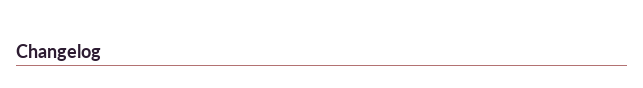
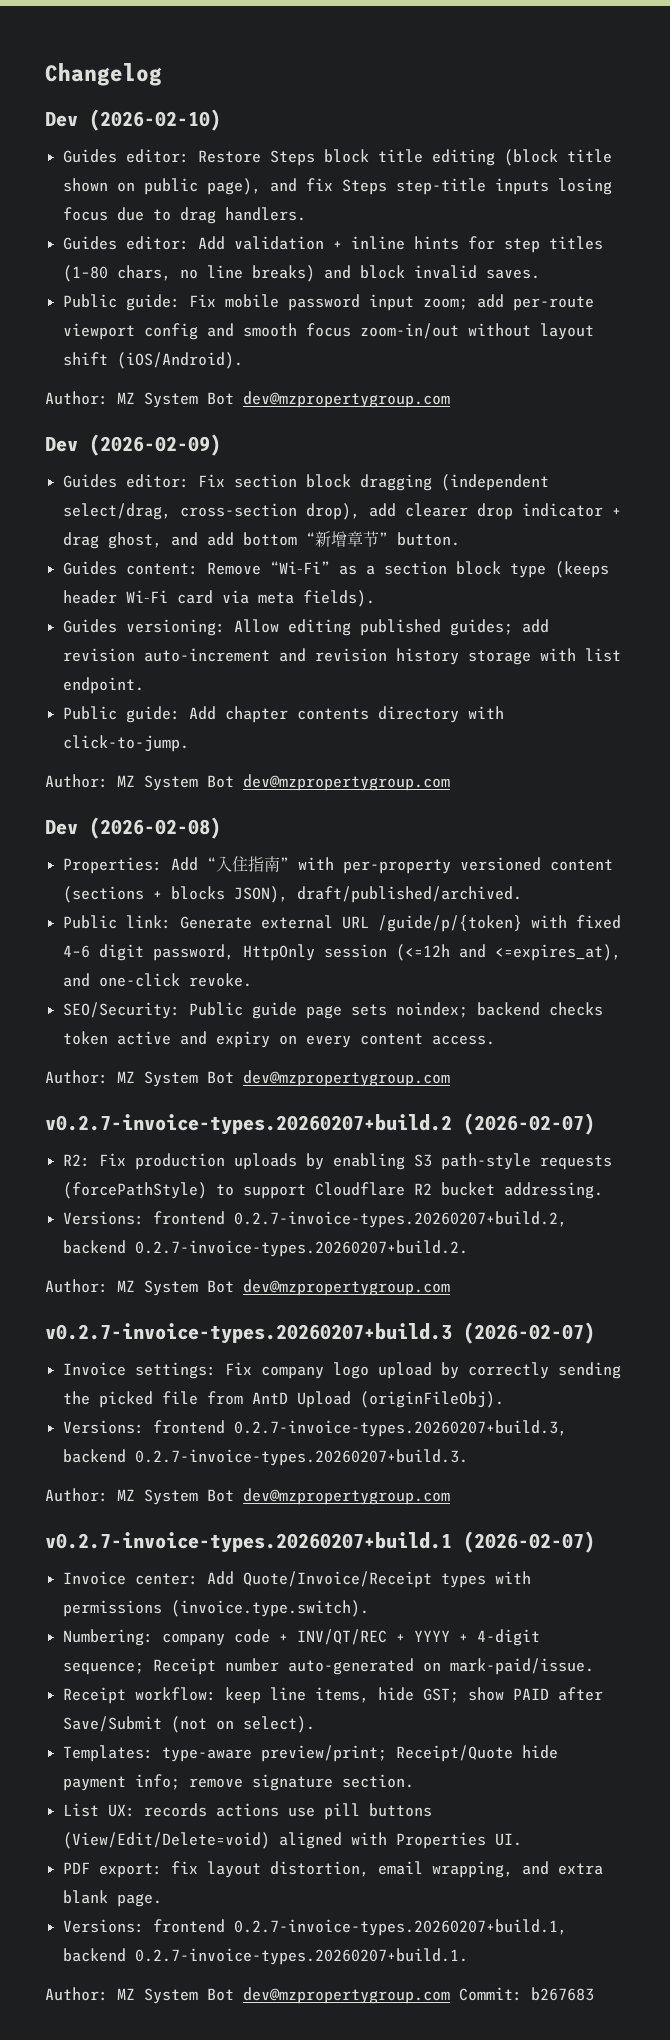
+ Dev (2026-02-10)
+ Guides editor: Restore Steps block title editing (block title shown on public page), and fix Steps step-title inputs losing focus due to drag handlers.
+ Guides editor: Add validation + inline hints for step titles (1–80 chars, no line breaks) and block invalid saves.
+ Public guide: Fix mobile password input zoom; add per-route viewport config and smooth focus zoom-in/out without layout shift (iOS/Android).
+ Author: MZ System Bot dev@mzpropertygroup.com
+ Dev (2026-02-09)
+ Guides editor: Fix section block dragging (independent select/drag, cross-section drop), add clearer drop indicator + drag ghost, and add bottom “新增章节” button.
+ Guides content: Remove “Wi‑Fi” as a section block type (keeps header Wi‑Fi card via meta fields).
+ Guides versioning: Allow editing published guides; add revision auto-increment and revision history storage with list endpoint.
+ Public guide: Add chapter contents directory with click-to-jump.
+ Author: MZ System Bot dev@mzpropertygroup.com
+ Dev (2026-02-08)
+ Properties: Add “入住指南” with per-property versioned content (sections + blocks JSON), draft/published/archived.
+ Public link: Generate external URL /guide/p/{token} with fixed 4–6 digit password, HttpOnly session (<=12h and <=expires_at), and one-click revoke.
+ SEO/Security: Public guide page sets noindex; backend checks token active and expiry on every content access.
+ Author: MZ System Bot dev@mzpropertygroup.com
+ v0.2.7-invoice-types.20260207+build.2 (2026-02-07)
+ R2: Fix production uploads by enabling S3 path-style requests (forcePathStyle) to support Cloudflare R2 bucket addressing.
+ Versions: frontend 0.2.7-invoice-types.20260207+build.2, backend 0.2.7-invoice-types.20260207+build.2.
+ Author: MZ System Bot dev@mzpropertygroup.com
+ v0.2.7-invoice-types.20260207+build.3 (2026-02-07)
+ Invoice settings: Fix company logo upload by correctly sending the picked file from AntD Upload (originFileObj).
+ Versions: frontend 0.2.7-invoice-types.20260207+build.3, backend 0.2.7-invoice-types.20260207+build.3.
+ Author: MZ System Bot dev@mzpropertygroup.com
+ v0.2.7-invoice-types.20260207+build.1 (2026-02-07)
+ Invoice center: Add Quote/Invoice/Receipt types with permissions (invoice.type.switch).
+ Numbering: company code + INV/QT/REC + YYYY + 4-digit sequence; Receipt number auto-generated on mark-paid/issue.
+ Receipt workflow: keep line items, hide GST; show PAID after Save/Submit (not on select).
+ Templates: type-aware preview/print; Receipt/Quote hide payment info; remove signature section.
+ List UX: records actions use pill buttons (View/Edit/Delete=void) aligned with Properties UI.
+ PDF export: fix layout distortion, email wrapping, and extra blank page.
+ Versions: frontend 0.2.7-invoice-types.20260207+build.1, backend 0.2.7-invoice-types.20260207+build.1.
+ Author: MZ System Bot dev@mzpropertygroup.com Commit: b267683

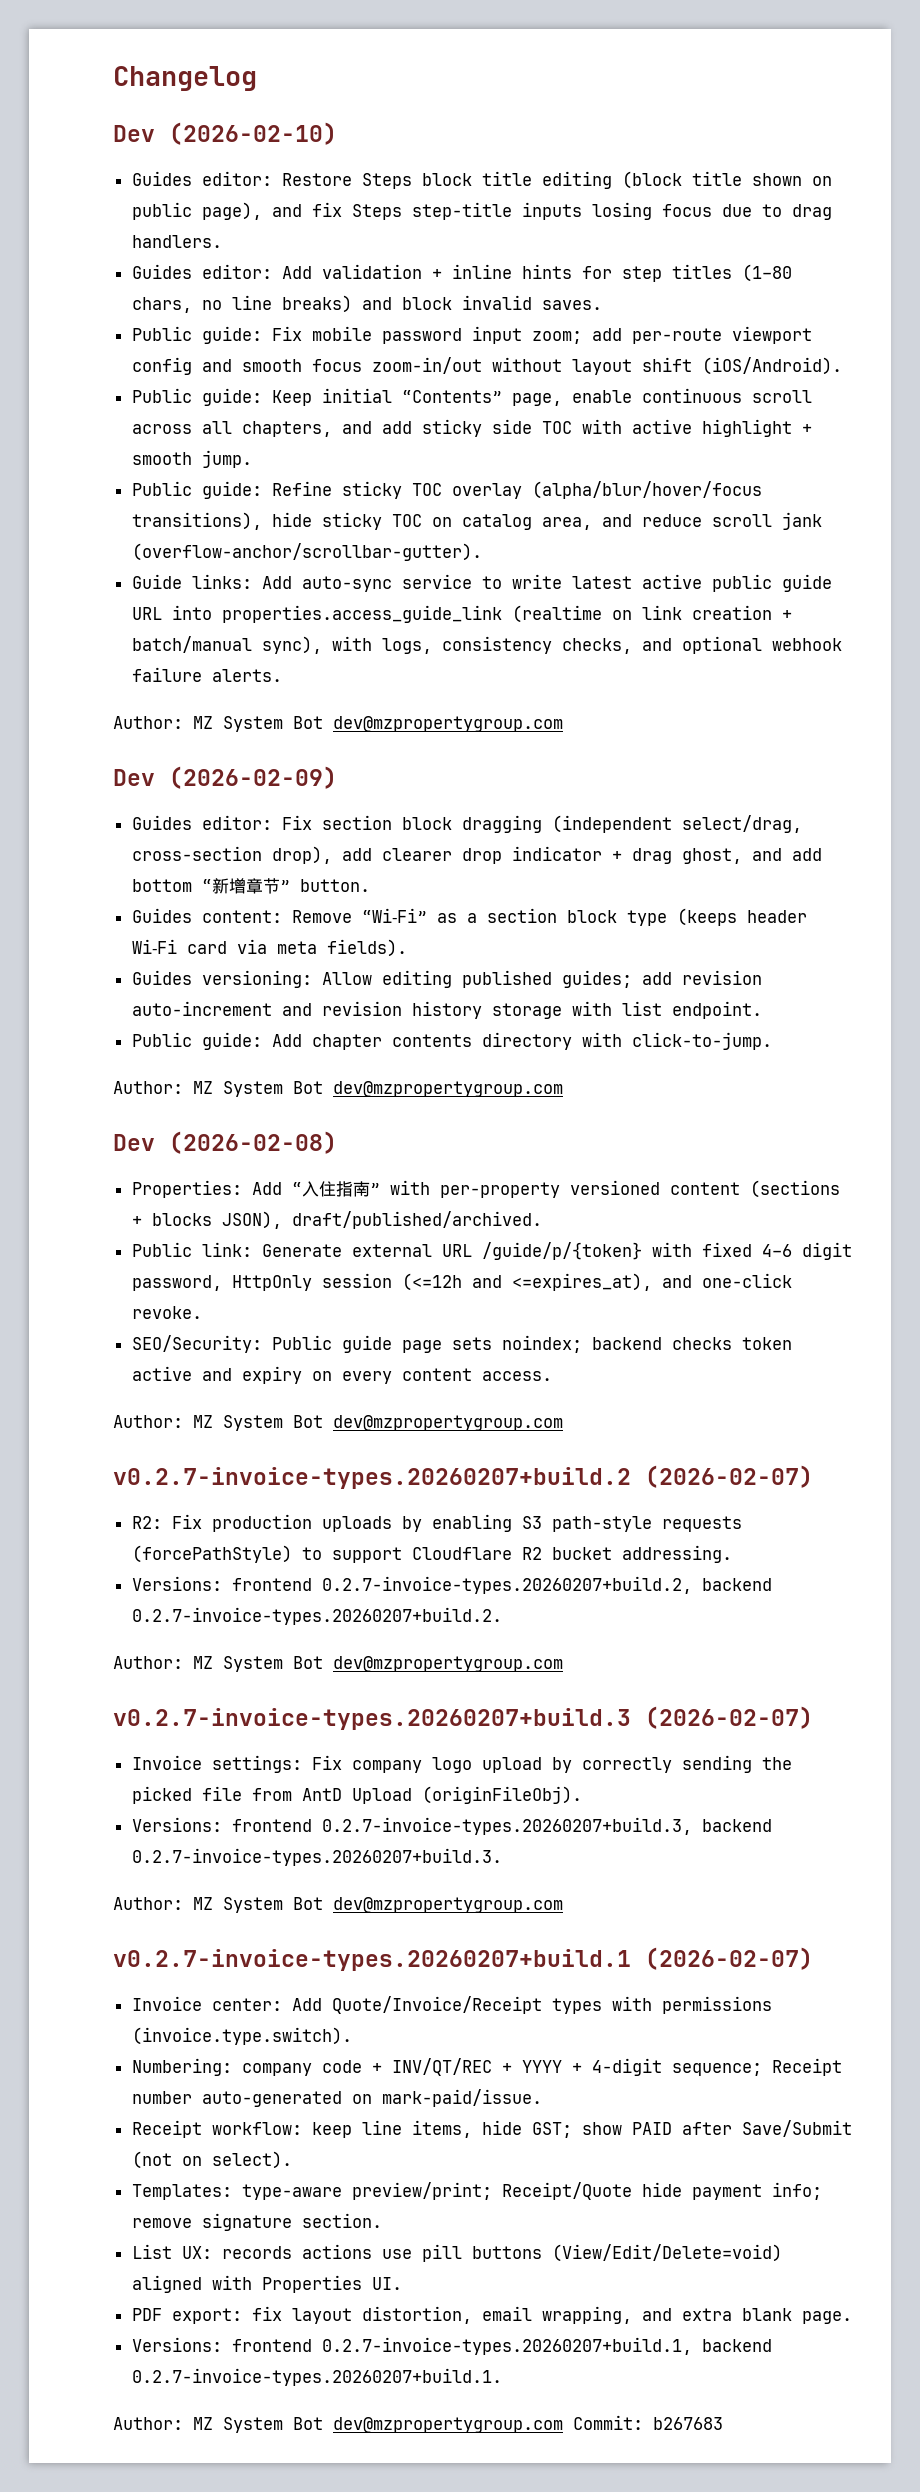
+ Public guide: Keep initial “Contents” page, enable continuous scroll across all chapters, and add sticky side TOC with active highlight + smooth jump.
+ Public guide: Refine sticky TOC overlay (alpha/blur/hover/focus transitions), hide sticky TOC on catalog area, and reduce scroll jank (overflow-anchor/scrollbar-gutter).
+ Guide links: Add auto-sync service to write latest active public guide URL into properties.access_guide_link (realtime on link creation + batch/manual sync), with logs, consistency checks, and optional webhook failure alerts.

